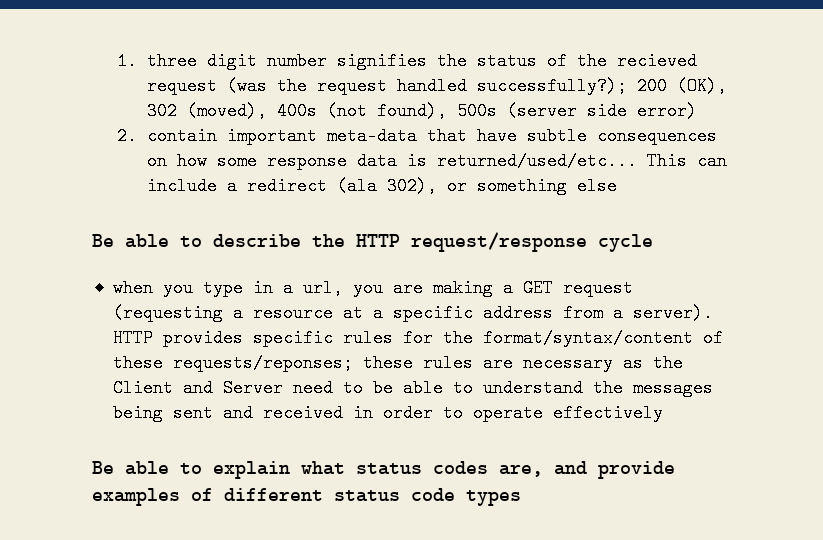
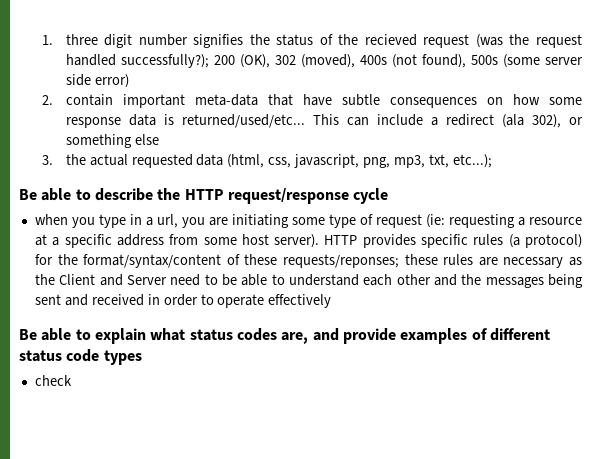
- 1. three digit number signifies the status of the recieved request (was the request handled successfully?); 200 (OK), 302 (moved), 400s (not found), 500s (server side error)
+ 1. three digit number signifies the status of the recieved request (was the request handled successfully?); 200 (OK), 302 (moved), 400s (not found), 500s (some server side error)
+ 3. the actual requested data (html, css, javascript, png, mp3, txt, etc...);
- when you type in a url, you are making a GET request (requesting a resource at a specific address from a server).
+ when you type in a url, you are initiating some type of request (ie: requesting a resource at a specific address from some host server).
- HTTP provides specific rules for the format/syntax/content of these requests/reponses; these rules are necessary as the Client and Server need to be able to understand the messages being sent and received in order to operate effectively
+ HTTP provides specific rules (a protocol) for the format/syntax/content of these requests/reponses; these rules are necessary as the Client and Server need to be able to understand each other and the messages being sent and received in order to operate effectively
+ check

